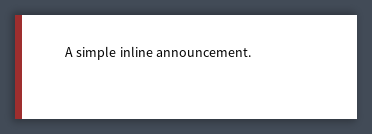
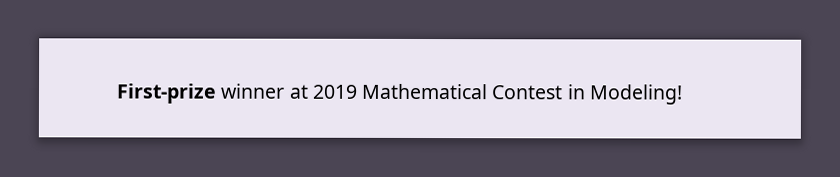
- A simple inline announcement.
+ First-prize winner at 2019 Mathematical Contest in Modeling!

